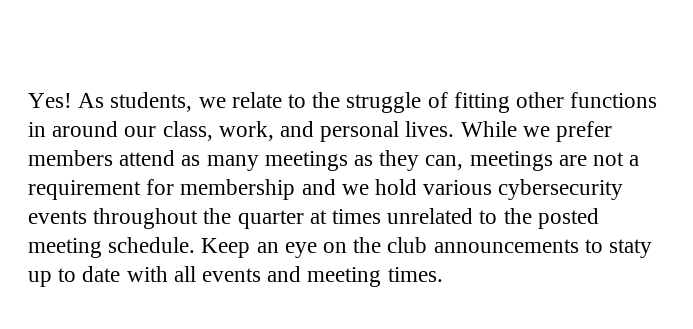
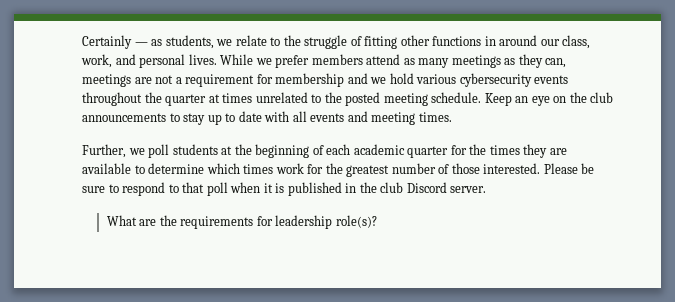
- Yes! As students, we relate to the struggle of fitting other functions in around our class, work, and personal lives.
+ Certainly — as students, we relate to the struggle of fitting other functions in around our class, work, and personal lives.
- Keep an eye on the club announcements to staty up to date with all events and meeting times.
+ Keep an eye on the club announcements to stay up to date with all events and meeting times.
+ Further, we poll students at the beginning of each academic quarter for the times they are available to determine which times work for the greatest number of those interested. Please be sure to respond to that poll when it is published in the club Discord server.
+ What are the requirements for leadership role(s)?

